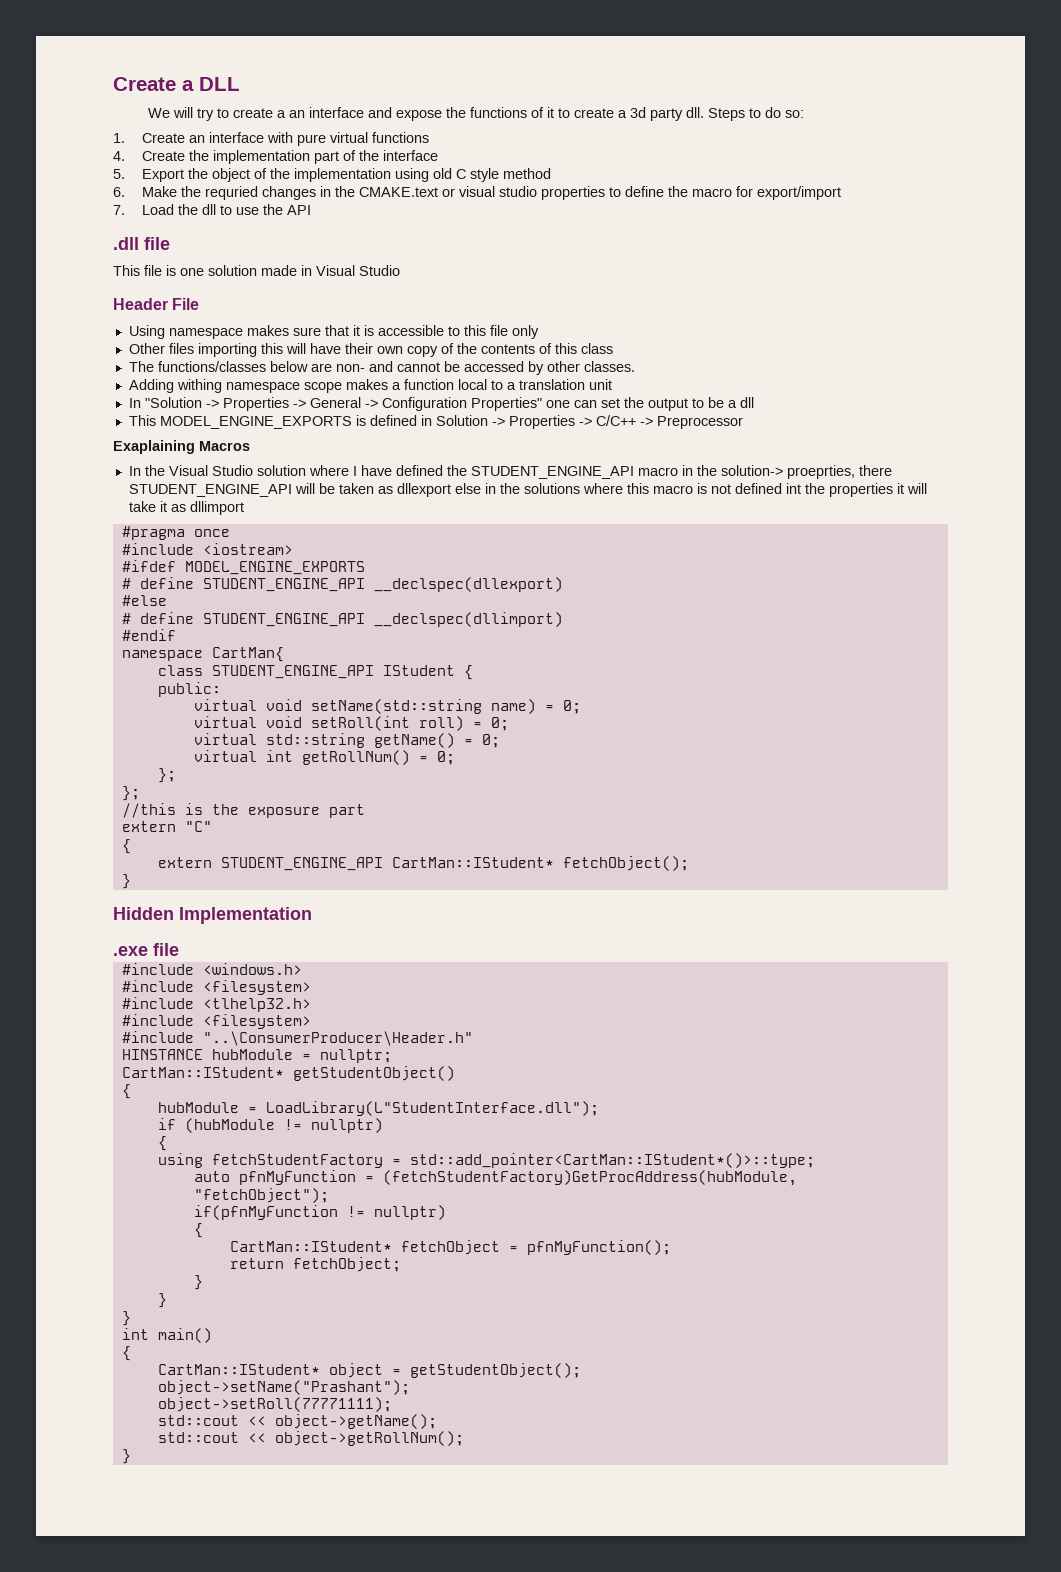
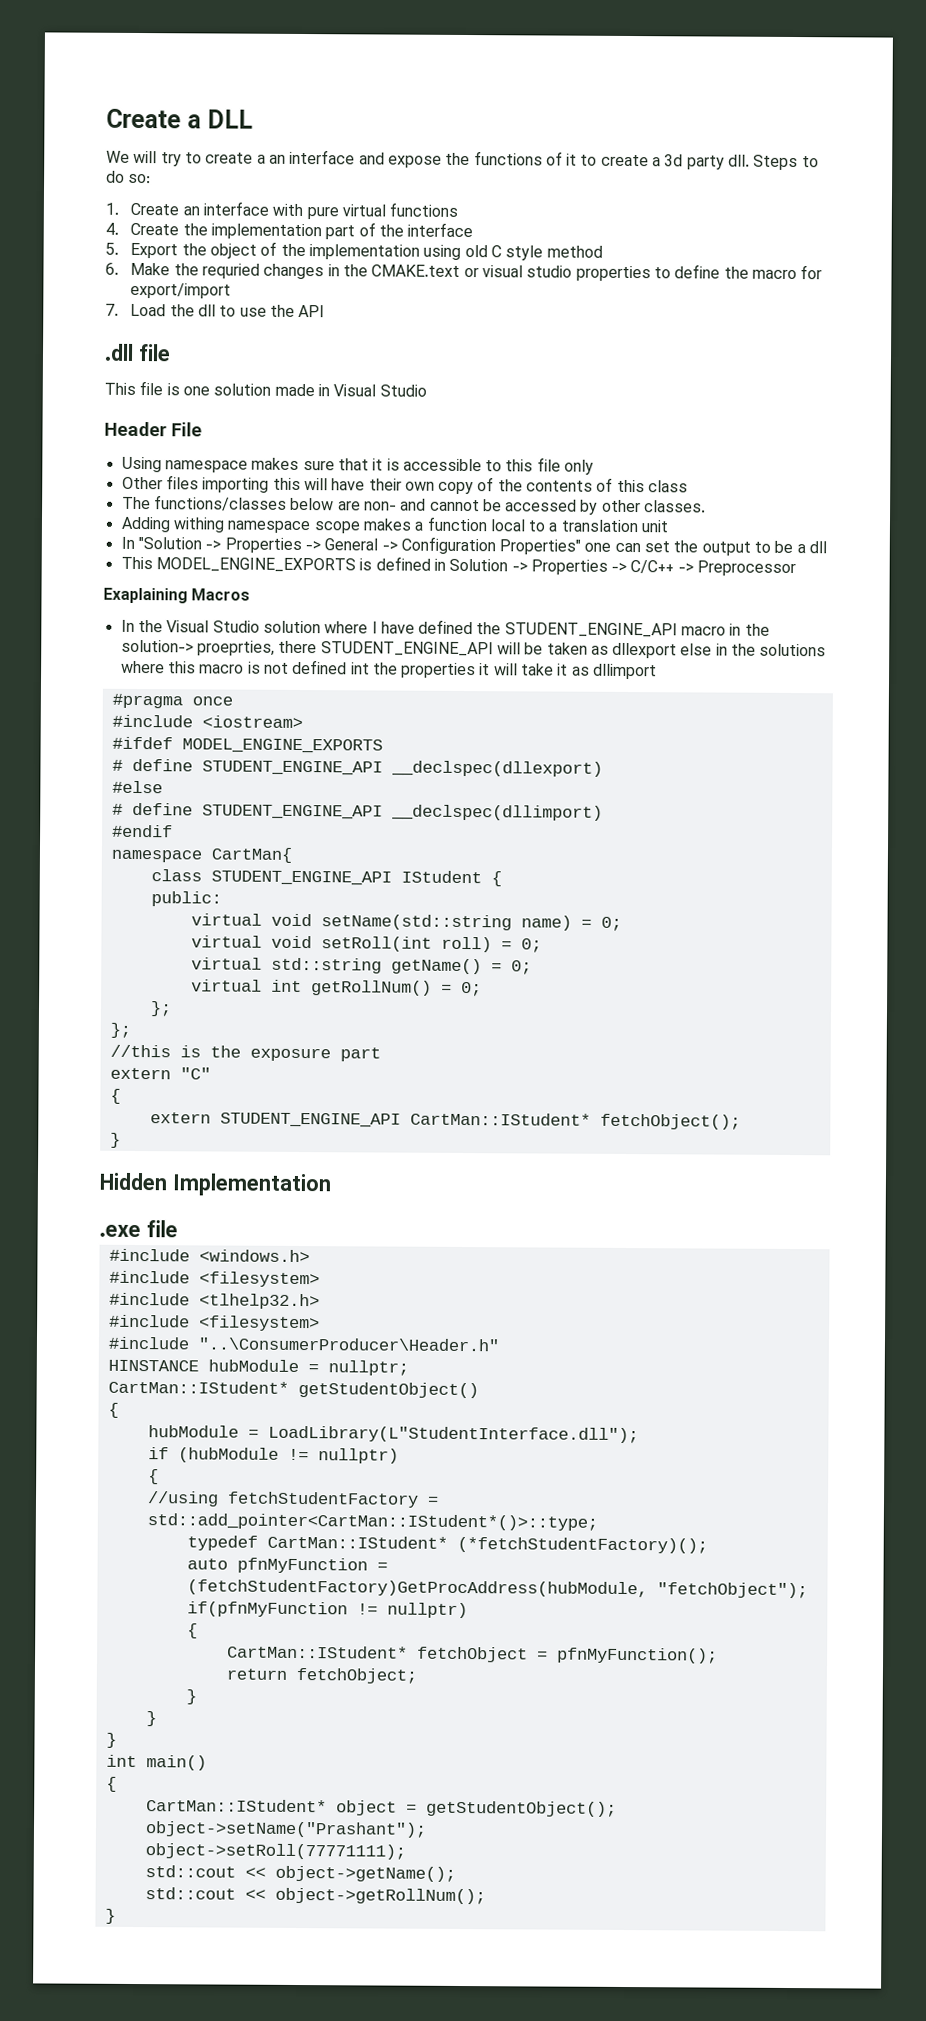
- using fetchStudentFactory = std::add_pointer<CartMan::IStudent*()>::type;
+ //using fetchStudentFactory = std::add_pointer<CartMan::IStudent*()>::type;
+ typedef CartMan::IStudent* (*fetchStudentFactory)();

